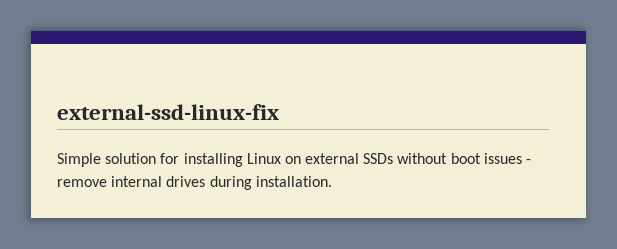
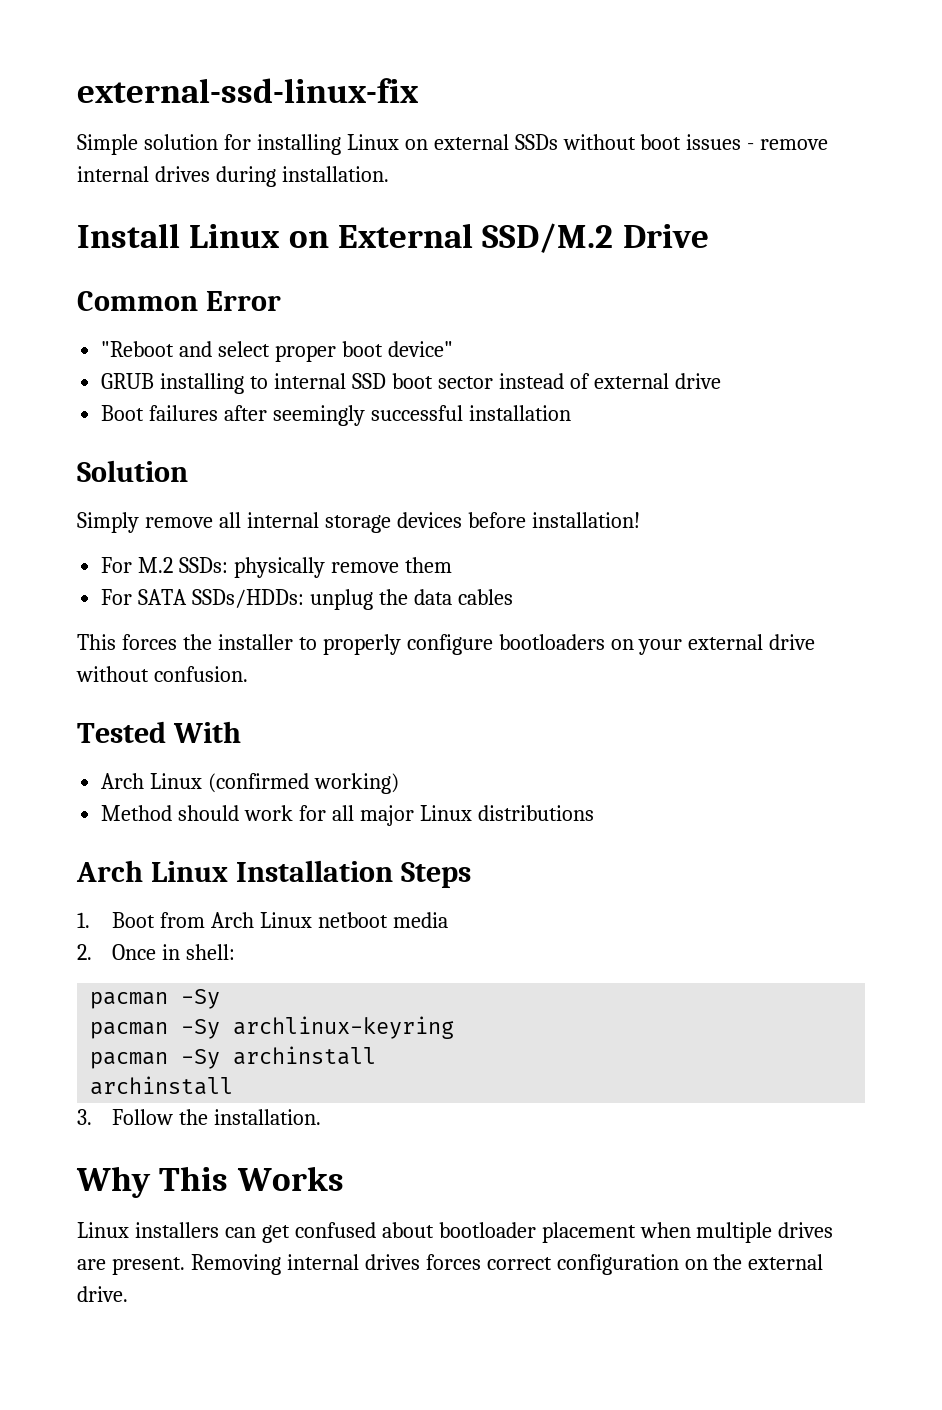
+ Install Linux on External SSD/M.2 Drive
+ Common Error
+ "Reboot and select proper boot device"
+ GRUB installing to internal SSD boot sector instead of external drive
+ Boot failures after seemingly successful installation
+ Solution
+ Simply remove all internal storage devices before installation!
+ For M.2 SSDs: physically remove them
+ For SATA SSDs/HDDs: unplug the data cables
+ This forces the installer to properly configure bootloaders on your external drive without confusion.
+ Tested With
+ Arch Linux (confirmed working)
+ Method should work for all major Linux distributions
+ Arch Linux Installation Steps
+ 1. Boot from Arch Linux netboot media
+ 2. Once in shell:
+ pacman -Sy
+ pacman -Sy archlinux-keyring
+ pacman -Sy archinstall
+ archinstall
+ 3. Follow the installation.
+ Why This Works
+ Linux installers can get confused about bootloader placement when multiple drives are present. Removing internal drives forces correct configuration on the external drive.

